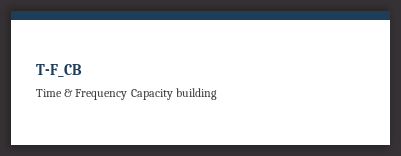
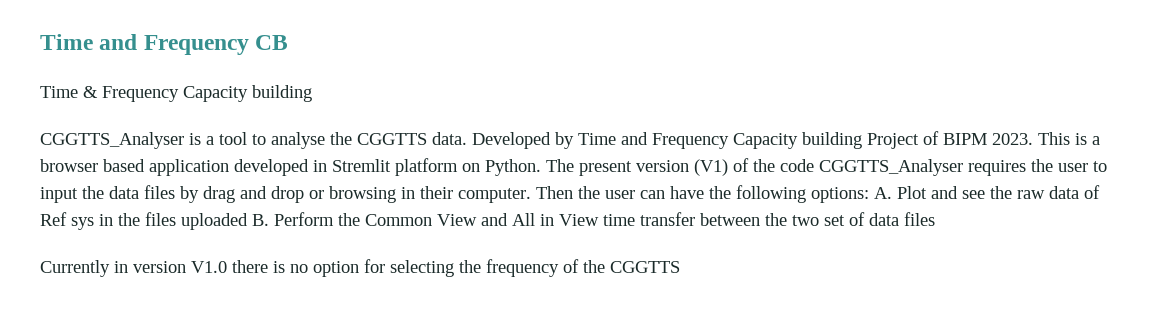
- T-F_CB
+ Time and Frequency CB
+ CGGTTS_Analyser is a tool to analyse the CGGTTS data. Developed by Time and Frequency Capacity building Project of BIPM 2023. This is a browser based application developed in Stremlit platform on Python. The present version (V1) of the code CGGTTS_Analyser requires the user to input the data files by drag and drop or browsing in their computer. Then the user can have the following options: A. Plot and see the raw data of Ref sys in the files uploaded B. Perform the Common View and All in View time transfer between the two set of data files
+ Currently in version V1.0 there is no option for selecting the frequency of the CGGTTS

